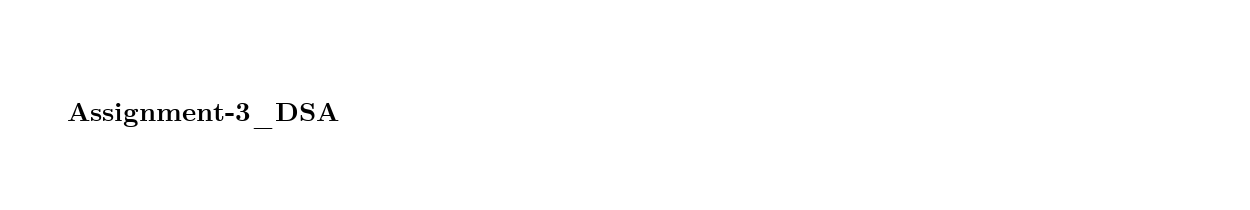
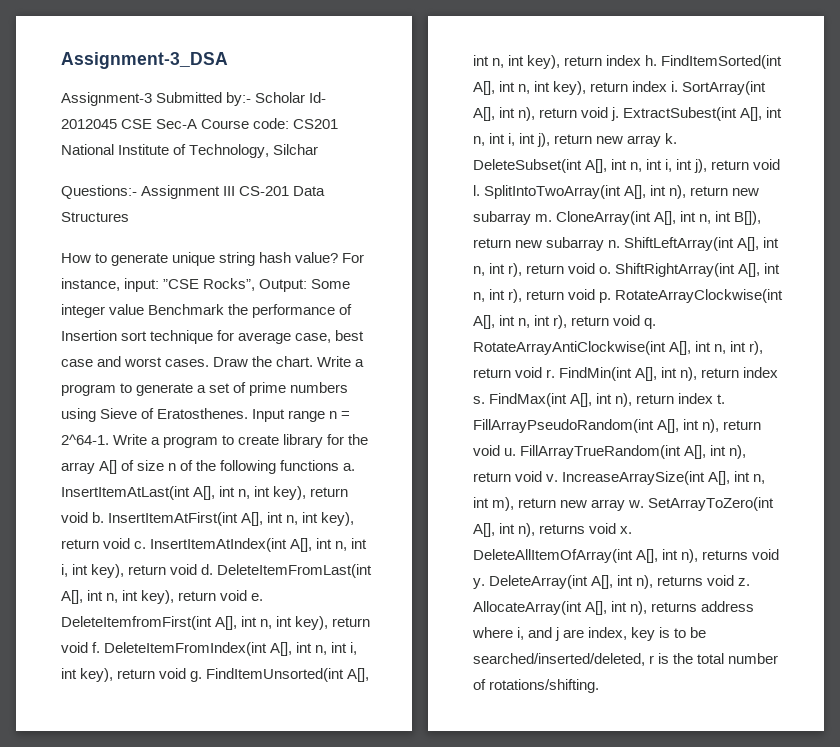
+ Assignment-3 Submitted by:- Scholar Id- 2012045 CSE Sec-A Course code: CS201 National Institute of Technology, Silchar
+ Questions:- Assignment III CS-201 Data Structures
+ How to generate unique string hash value? For instance, input: ”CSE Rocks”, Output: Some integer value Benchmark the performance of Insertion sort technique for average case, best case and worst cases. Draw the chart. Write a program to generate a set of prime numbers using Sieve of Eratosthenes. Input range n = 2^64-1. Write a program to create library for the array A[] of size n of the following functions a. InsertItemAtLast(int A[], int n, int key), return void b. InsertItemAtFirst(int A[], int n, int key), return void c. InsertItemAtIndex(int A[], int n, int i, int key), return void d. DeleteItemFromLast(int A[], int n, int key), return void e. DeleteItemfromFirst(int A[], int n, int key), return void f. DeleteItemFromIndex(int A[], int n, int i, int key), return void g. FindItemUnsorted(int A[], int n, int key), return index h. FindItemSorted(int A[], int n, int key), return index i. SortArray(int A[], int n), return void j. ExtractSubest(int A[], int n, int i, int j), return new array k. DeleteSubset(int A[], int n, int i, int j), return void l. SplitIntoTwoArray(int A[], int n), return new subarray m. CloneArray(int A[], int n, int B[]), return new subarray n. ShiftLeftArray(int A[], int n, int r), return void o. ShiftRightArray(int A[], int n, int r), return void p. RotateArrayClockwise(int A[], int n, int r), return void q. RotateArrayAntiClockwise(int A[], int n, int r), return void r. FindMin(int A[], int n), return index s. FindMax(int A[], int n), return index t. FillArrayPseudoRandom(int A[], int n), return void u. FillArrayTrueRandom(int A[], int n), return void v. IncreaseArraySize(int A[], int n, int m), return new array w. SetArrayToZero(int A[], int n), returns void x. DeleteAllItemOfArray(int A[], int n), returns void y. DeleteArray(int A[], int n), returns void z. AllocateArray(int A[], int n), returns address where i, and j are index, key is to be searched/inserted/deleted, r is the total number of rotations/shifting.

